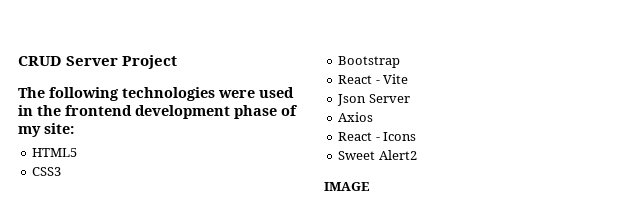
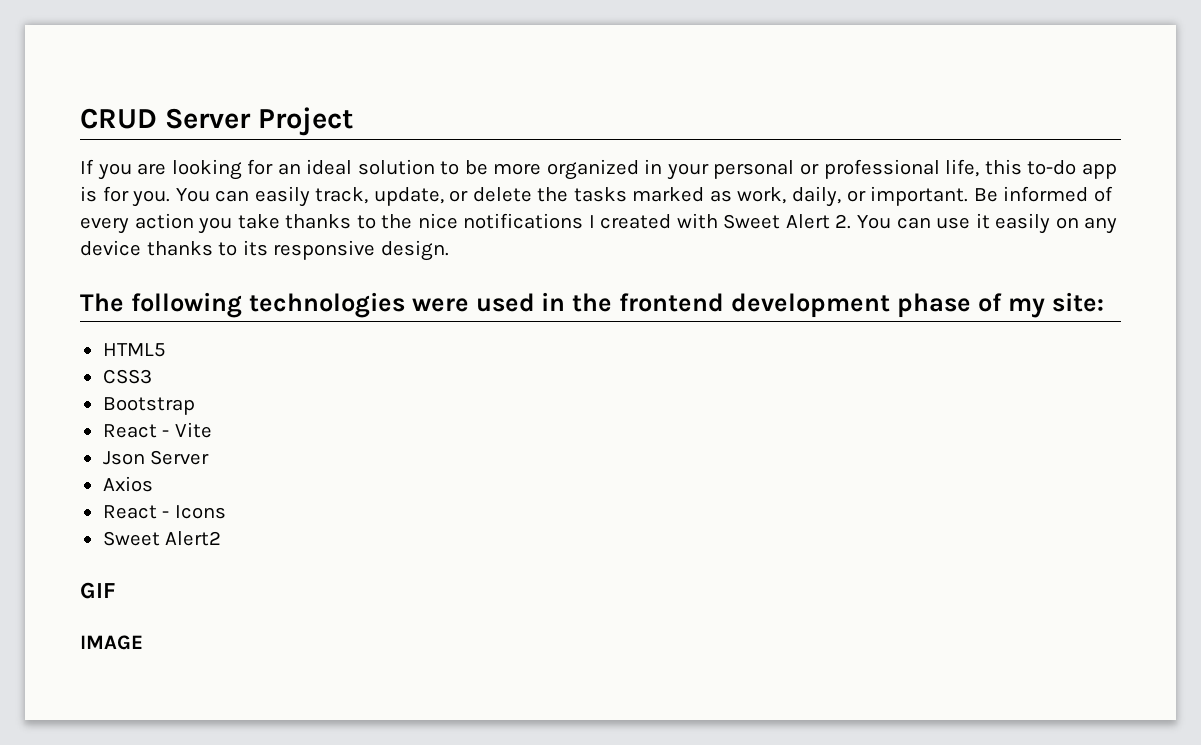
+ If you are looking for an ideal solution to be more organized in your personal or professional life, this to-do app is for you. You can easily track, update, or delete the tasks marked as work, daily, or important. Be informed of every action you take thanks to the nice notifications I created with Sweet Alert 2. You can use it easily on any device thanks to its responsive design.
+ GIF

